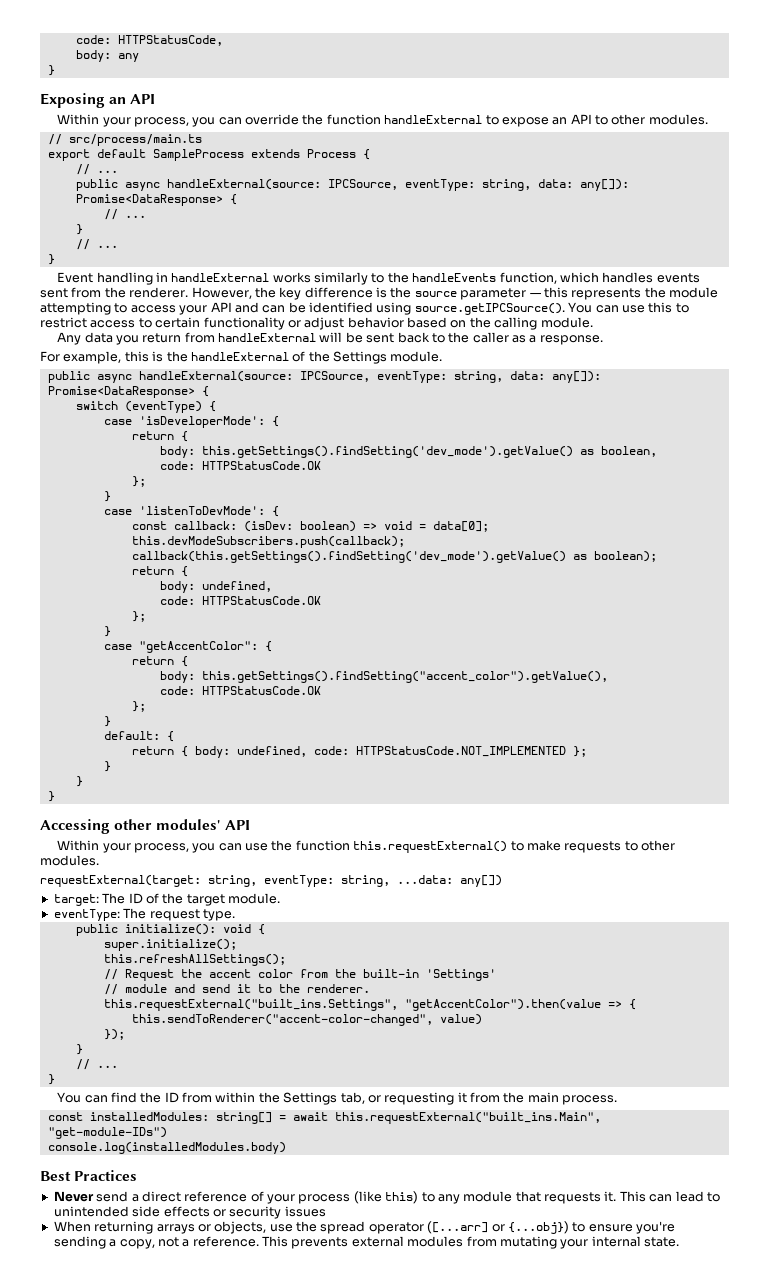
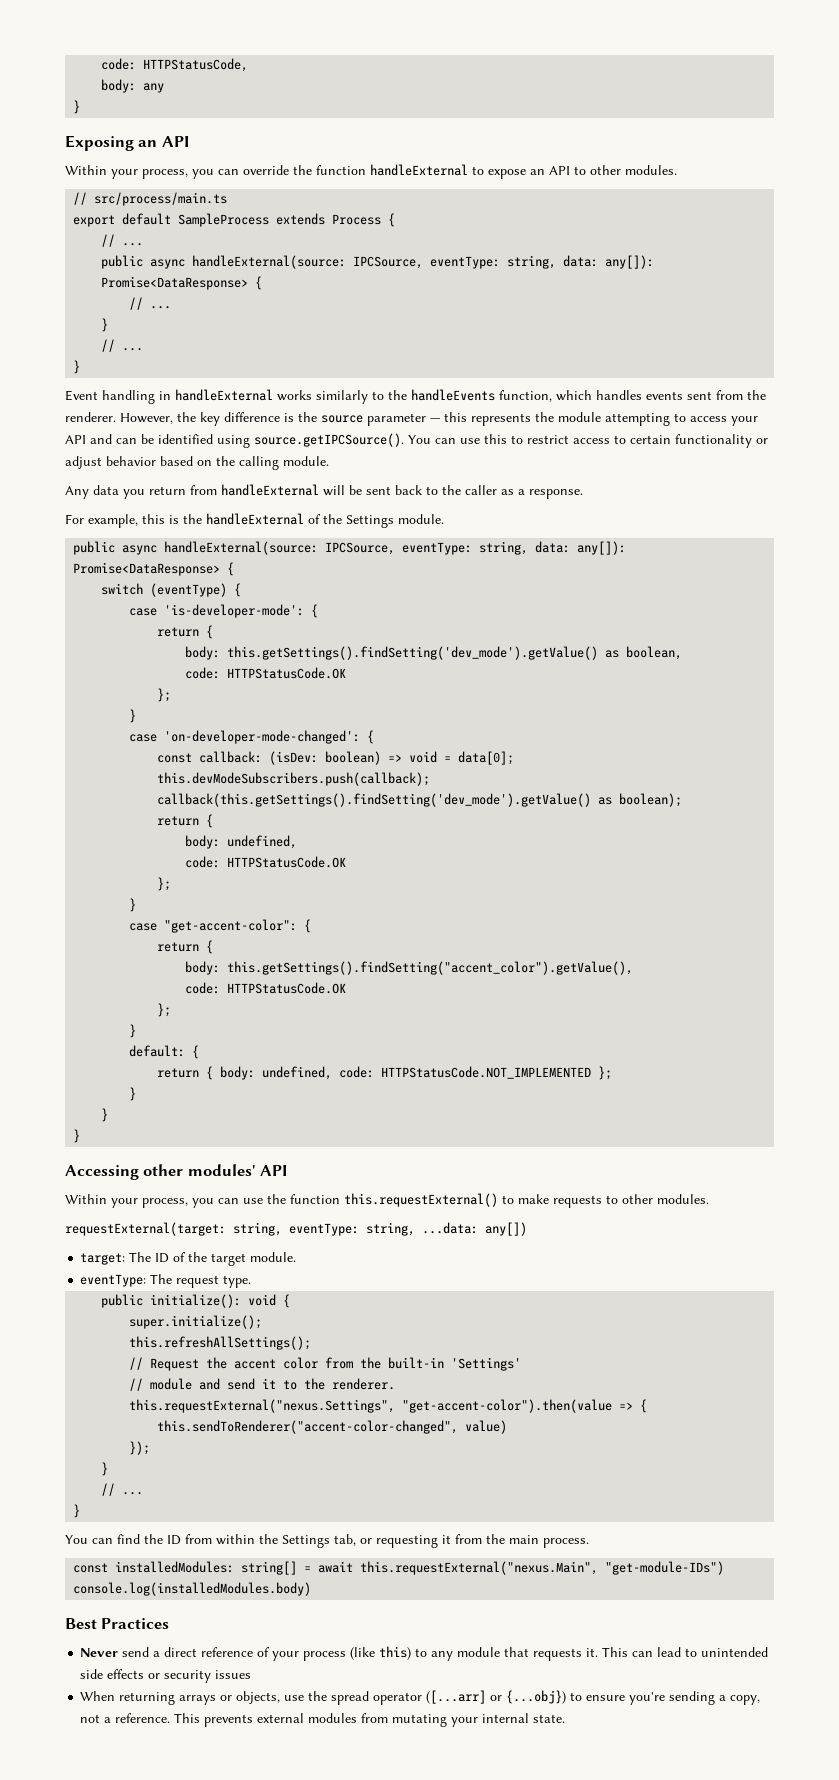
- case 'isDeveloperMode': {
+ case 'is-developer-mode': {
- case 'listenToDevMode': {
+ case 'on-developer-mode-changed': {
- case "getAccentColor": {
+ case "get-accent-color": {
- this.requestExternal("built_ins.Settings", "getAccentColor").then(value => {
+ this.requestExternal("nexus.Settings", "get-accent-color").then(value => {
- const installedModules: string[] = await this.requestExternal("built_ins.Main", "get-module-IDs")
+ const installedModules: string[] = await this.requestExternal("nexus.Main", "get-module-IDs")

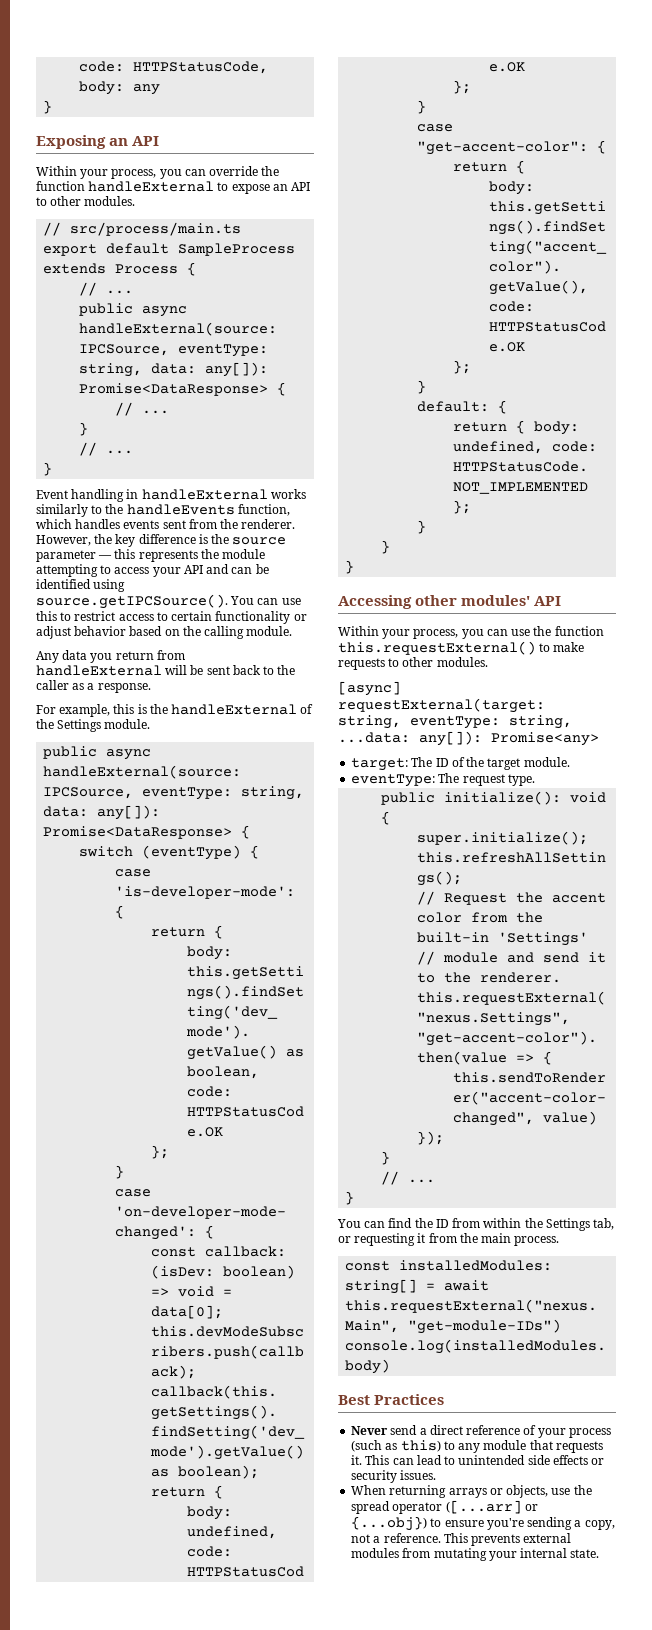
- requestExternal(target: string, eventType: string, ...data: any[])
+ [async] requestExternal(target: string, eventType: string, ...data: any[]): Promise<any>
- Never send a direct reference of your process (like this) to any module that requests it.
+ Never send a direct reference of your process (such as this) to any module that requests it.
- This can lead to unintended side effects or security issues
+ This can lead to unintended side effects or security issues.

